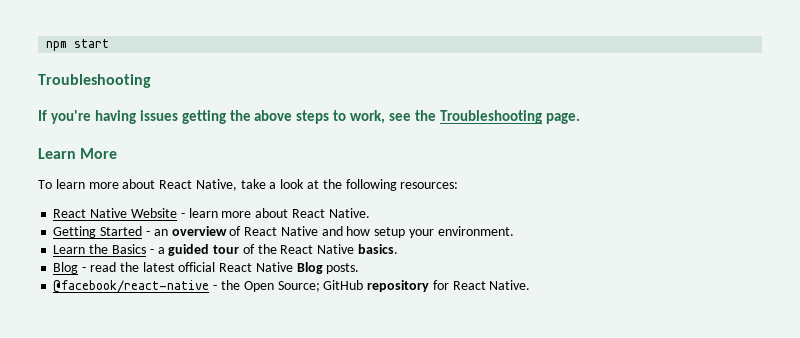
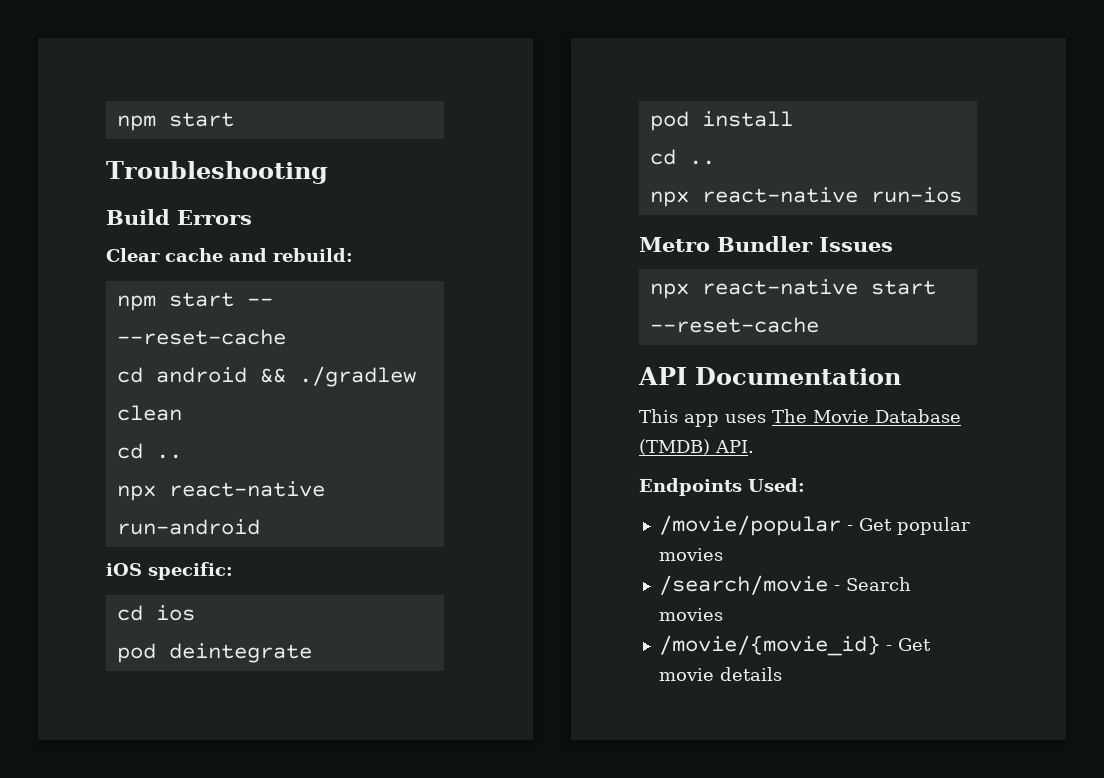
- If you're having issues getting the above steps to work, see the Troubleshooting page.
- Learn More
- To learn more about React Native, take a look at the following resources:
- React Native Website - learn more about React Native.
- Getting Started - an overview of React Native and how setup your environment.
- Learn the Basics - a guided tour of the React Native basics.
- Blog - read the latest official React Native Blog posts.
- @facebook/react-native - the Open Source; GitHub repository for React Native.
+ Build Errors
+ Clear cache and rebuild:
+ npm start -- --reset-cache
+ cd android && ./gradlew clean
+ cd ..
+ npx react-native run-android
+ iOS specific:
+ cd ios
+ pod deintegrate
+ pod install
+ cd ..
+ npx react-native run-ios
+ Metro Bundler Issues
+ npx react-native start --reset-cache
+ API Documentation
+ This app uses The Movie Database (TMDB) API.
+ Endpoints Used:
+ /movie/popular - Get popular movies
+ /search/movie - Search movies
+ /movie/{movie_id} - Get movie details

